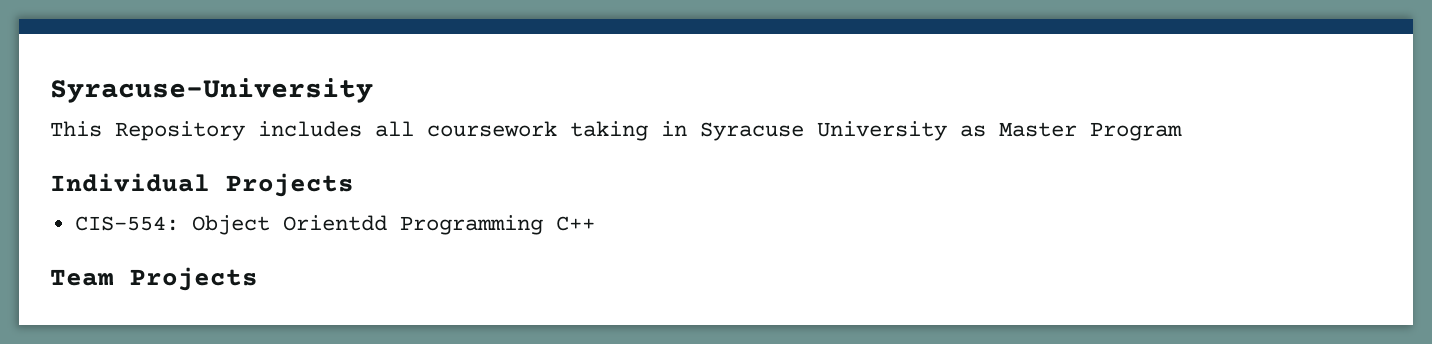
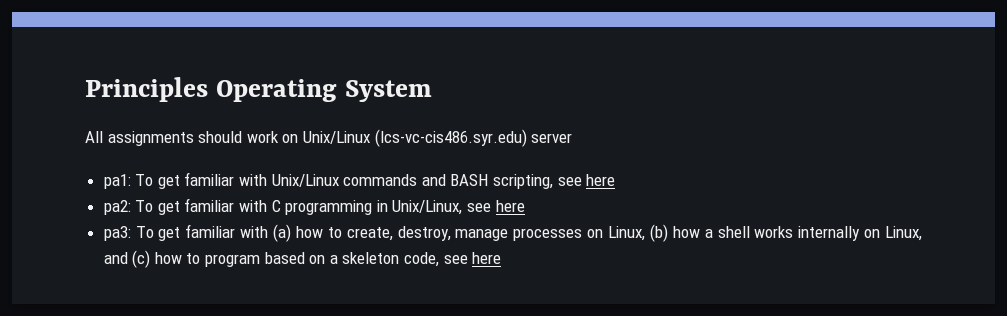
- Syracuse-University
- This Repository includes all coursework taking in Syracuse University as Master Program
- Individual Projects
- CIS-554: Object Orientdd Programming C++
- Team Projects
+ Principles Operating System
+ All assignments should work on Unix/Linux (lcs-vc-cis486.syr.edu) server
+ pa1: To get familiar with Unix/Linux commands and BASH scripting, see here
+ pa2: To get familiar with C programming in Unix/Linux, see here
+ pa3: To get familiar with (a) how to create, destroy, manage processes on Linux, (b) how a shell works internally on Linux, and (c) how to program based on a skeleton code, see here

